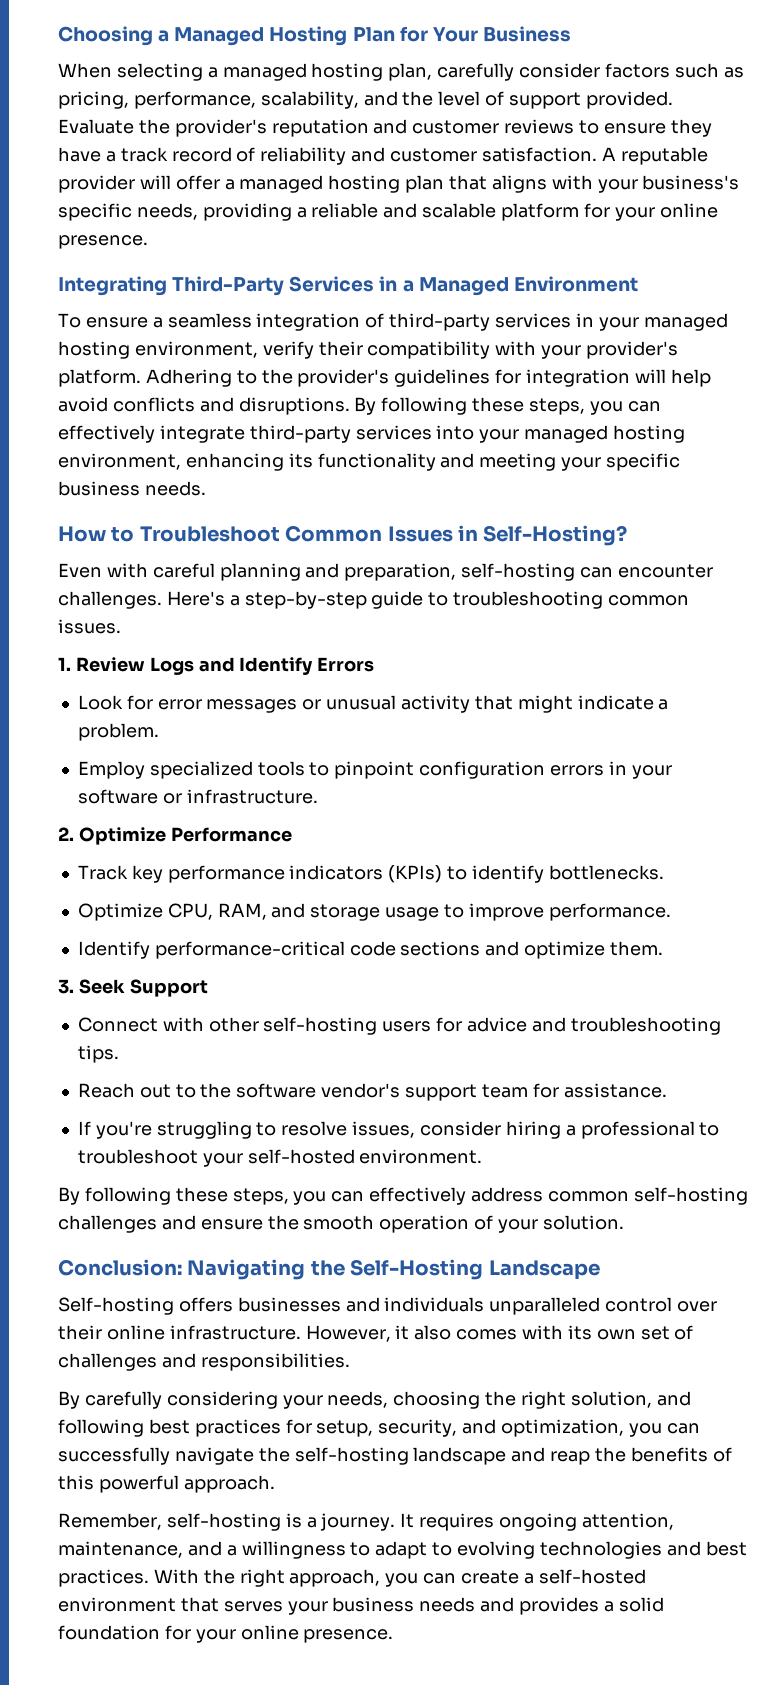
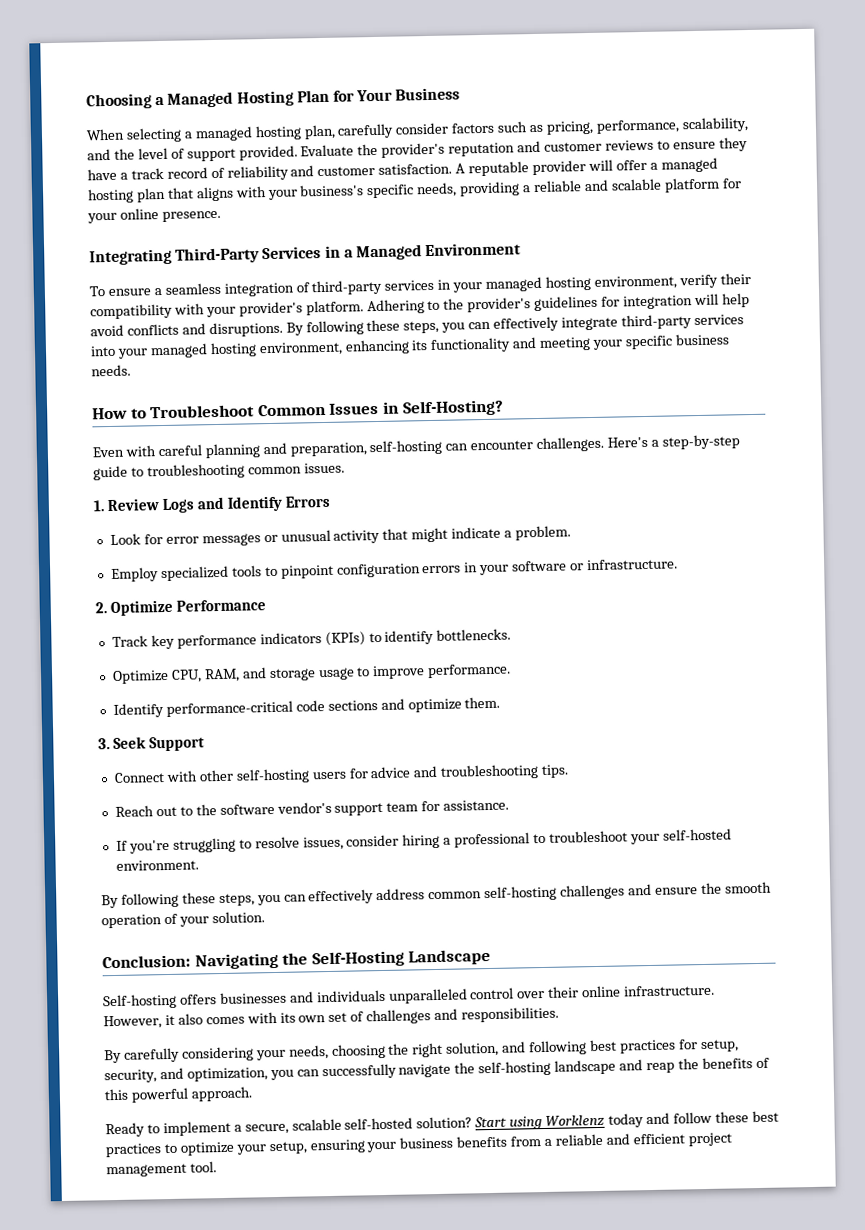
- Remember, self-hosting is a journey. It requires ongoing attention, maintenance, and a willingness to adapt to evolving technologies and best practices. With the right approach, you can create a self-hosted environment that serves your business needs and provides a solid foundation for your online presence.
+ Ready to implement a secure, scalable self-hosted solution? Start using Worklenz today and follow these best practices to optimize your setup, ensuring your business benefits from a reliable and efficient project management tool.

